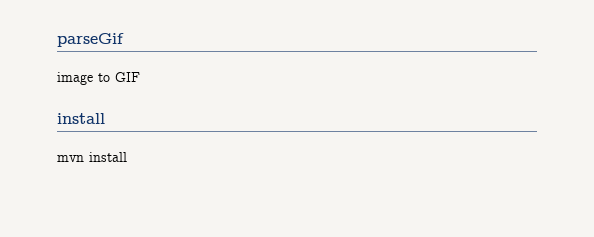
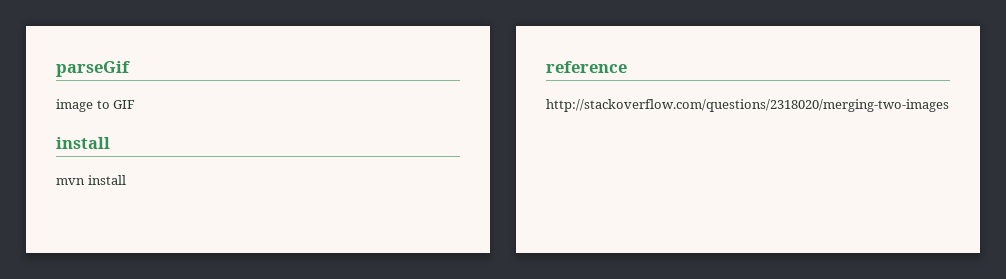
+ reference
+ http://stackoverflow.com/questions/2318020/merging-two-images

